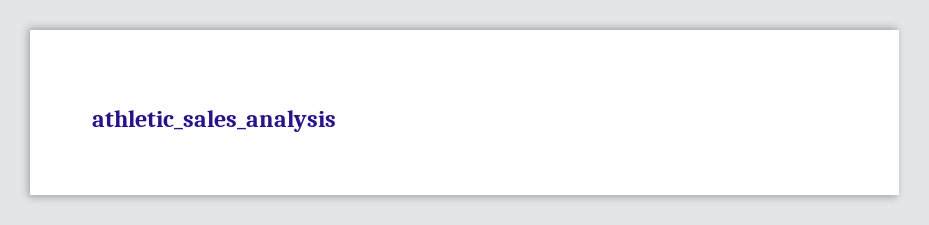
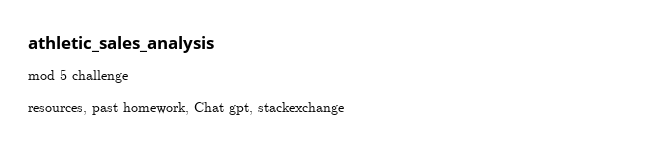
+ mod 5 challenge
+ resources, past homework, Chat gpt, stackexchange

